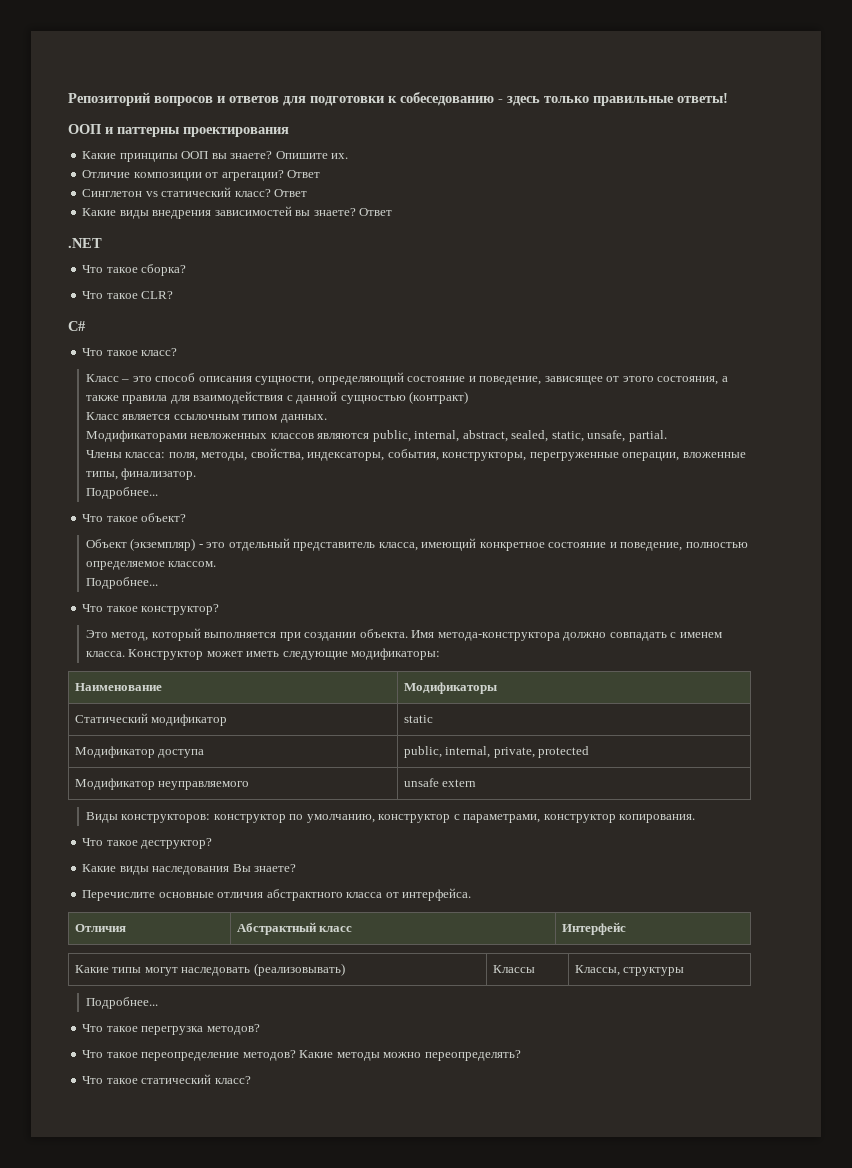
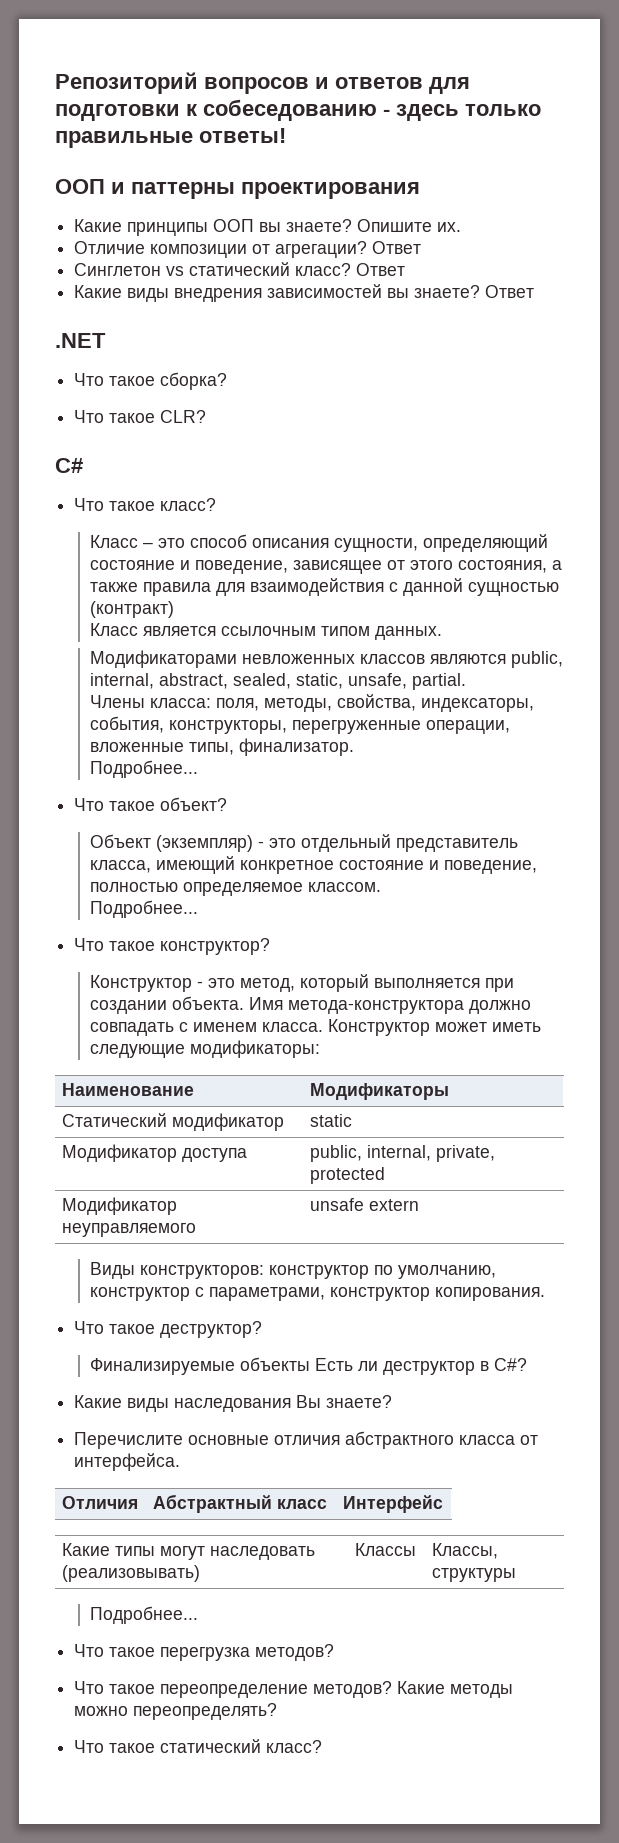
- Это метод, который выполняется при создании объекта.
+ Конструктор - это метод, который выполняется при создании объекта.
+ Финализируемые объекты Есть ли деструктор в C#?

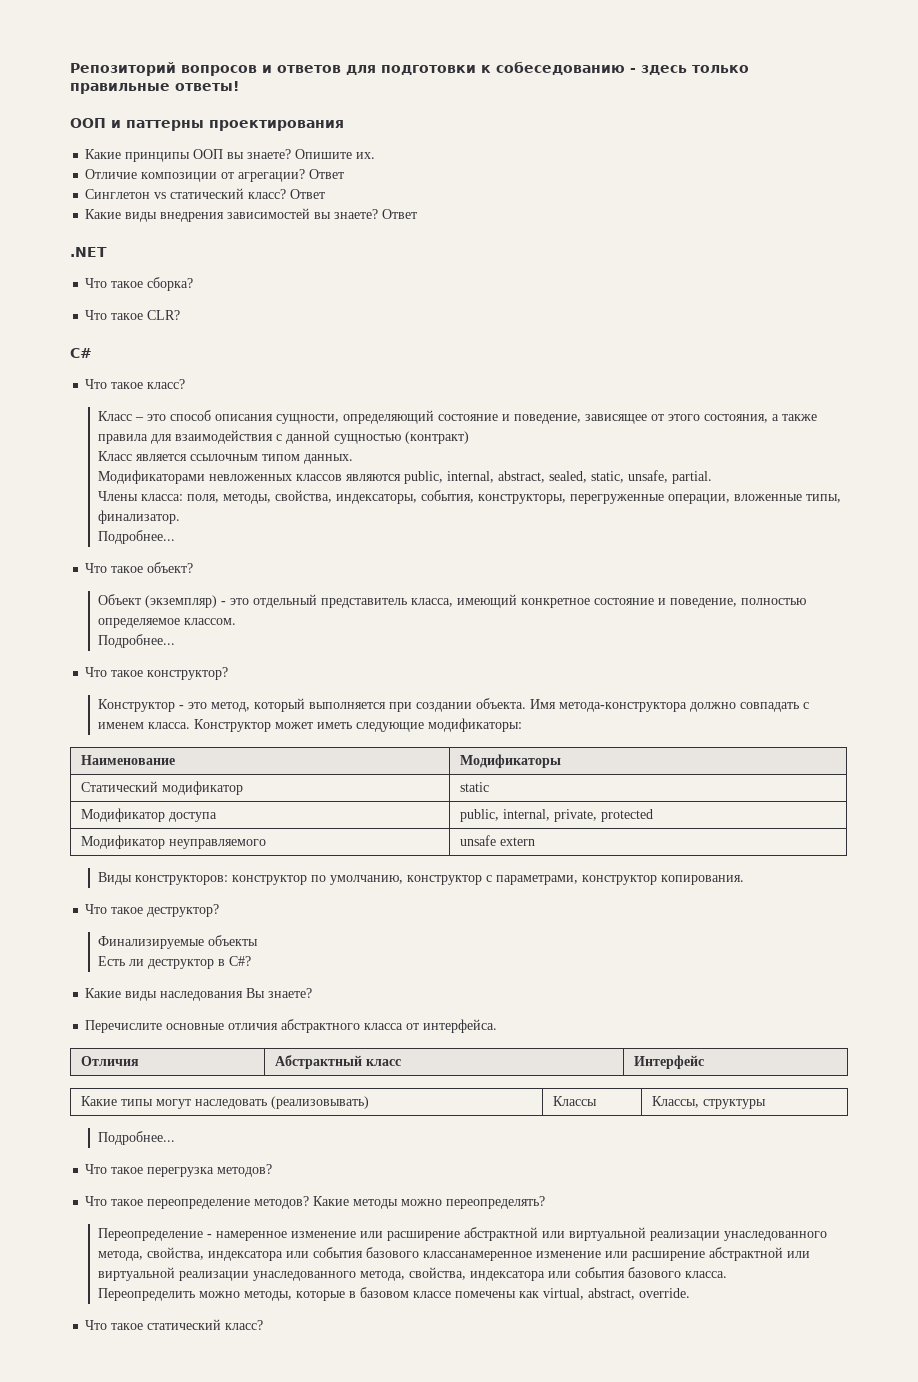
- Финализируемые объекты Есть ли деструктор в C#?
+ Финализируемые объекты
+ Есть ли деструктор в C#?
+ Переопределение - намеренное изменение или расширение абстрактной или виртуальной реализации унаследованного метода, свойства, индексатора или события базового классанамеренное изменение или расширение абстрактной или виртуальной реализации унаследованного метода, свойства, индексатора или события базового класса.
+ Переопределить можно методы, которые в базовом классе помечены как virtual, abstract, override.

